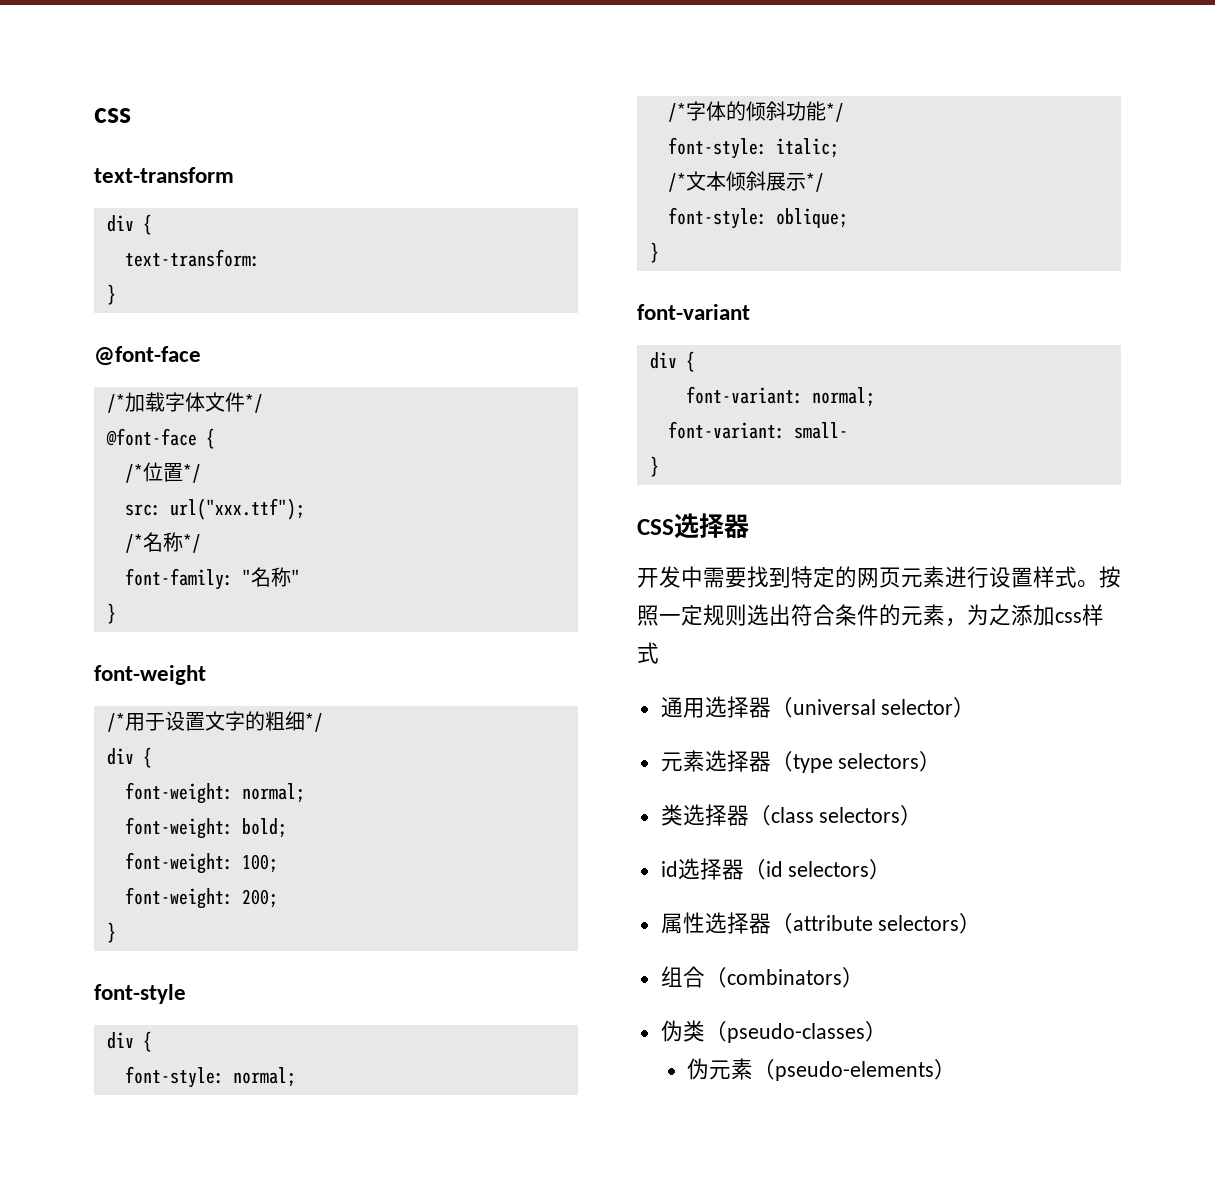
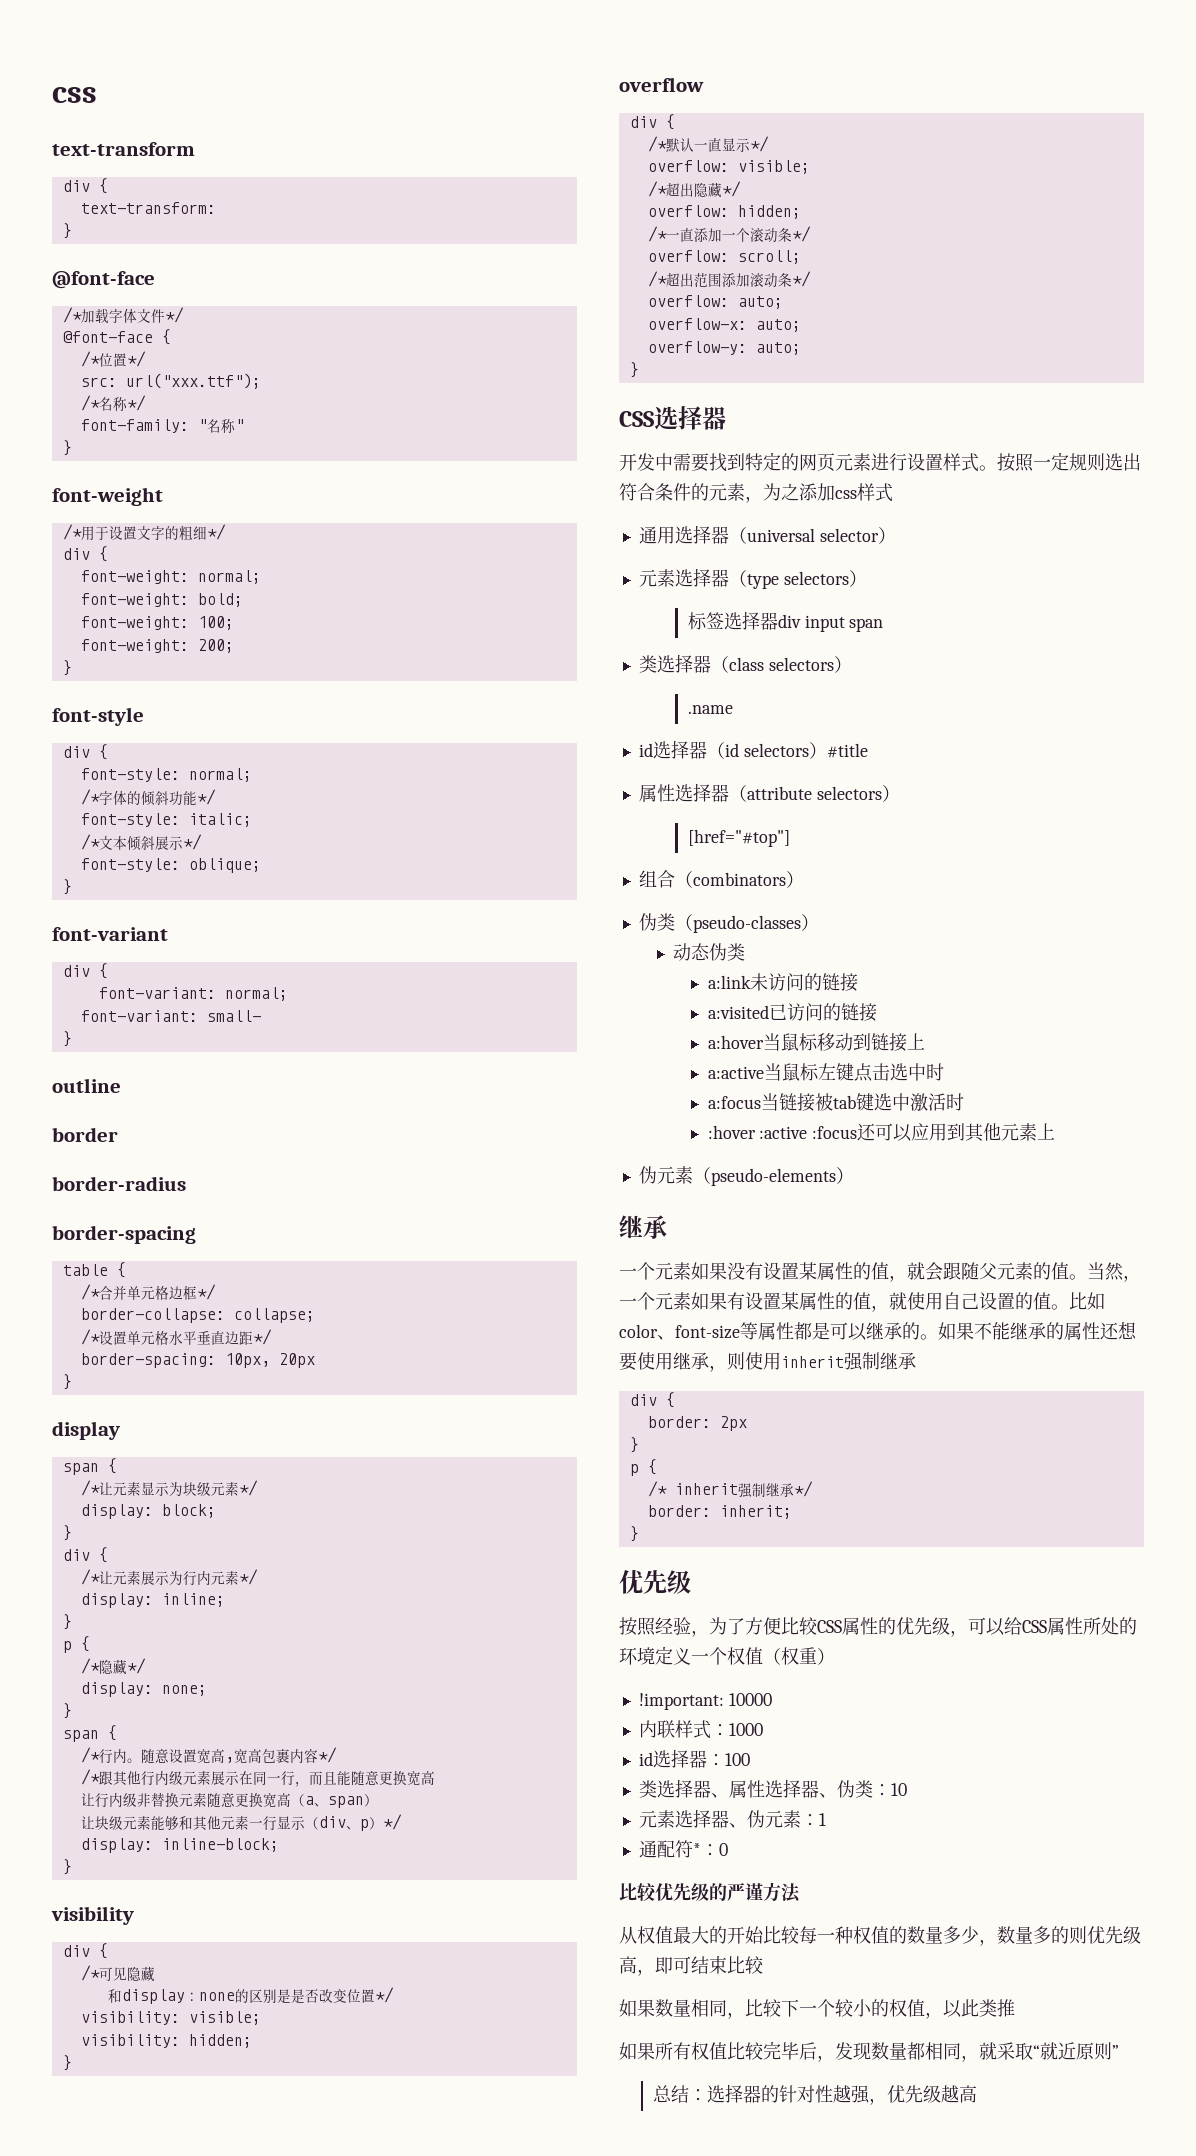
+ outline
+ border
+ border-radius
+ border-spacing
+ table {
+ /*合并单元格边框*/
+ border-collapse: collapse;
+ /*设置单元格水平垂直边距*/
+ border-spacing: 10px, 20px
+ }
+ display
+ span {
+ /*让元素显示为块级元素*/
+ display: block;
+ }
+ div {
+ /*让元素展示为行内元素*/
+ display: inline;
+ }
+ p {
+ /*隐藏*/
+ display: none;
+ }
+ span {
+ /*行内。随意设置宽高,宽高包裹内容*/
+ /*跟其他行内级元素展示在同一行，而且能随意更换宽高
+ 让行内级非替换元素随意更换宽高（a、span）
+ 让块级元素能够和其他元素一行显示（div、p）*/
+ display: inline-block;
+ }
+ visibility
+ div {
+ /*可见隐藏
+ 和display：none的区别是是否改变位置*/
+ visibility: visible;
+ visibility: hidden;
+ }
+ overflow
+ div {
+ /*默认一直显示*/
+ overflow: visible;
+ /*超出隐藏*/
+ overflow: hidden;
+ /*一直添加一个滚动条*/
+ overflow: scroll;
+ /*超出范围添加滚动条*/
+ overflow: auto;
+ overflow-x: auto;
+ overflow-y: auto;
+ }
+ 标签选择器div input span
+ .name
- id选择器（id selectors）
+ id选择器（id selectors）#title
+ [href="#top"]
+ 动态伪类
+ a:link未访问的链接
+ a:visited已访问的链接
+ a:hover当鼠标移动到链接上
+ a:active当鼠标左键点击选中时
+ a:focus当链接被tab键选中激活时
+ :hover :active :focus还可以应用到其他元素上
  伪元素（pseudo-elements）
+ 继承
+ 一个元素如果没有设置某属性的值，就会跟随父元素的值。当然，一个元素如果有设置某属性的值，就使用自己设置的值。比如color、font-size等属性都是可以继承的。如果不能继承的属性还想要使用继承，则使用inherit强制继承
+ div {
+ border: 2px
+ }
+ p {
+ /* inherit强制继承*/
+ border: inherit;
+ }
+ 优先级
+ 按照经验，为了方便比较CSS属性的优先级，可以给CSS属性所处的环境定义一个权值（权重）
+ !important: 10000
+ 内联样式：1000
+ id选择器：100
+ 类选择器、属性选择器、伪类：10
+ 元素选择器、伪元素：1
+ 通配符*：0
+ 比较优先级的严谨方法
+ 从权值最大的开始比较每一种权值的数量多少，数量多的则优先级高，即可结束比较
+ 如果数量相同，比较下一个较小的权值，以此类推
+ 如果所有权值比较完毕后，发现数量都相同，就采取“就近原则”
+ 总结：选择器的针对性越强，优先级越高

